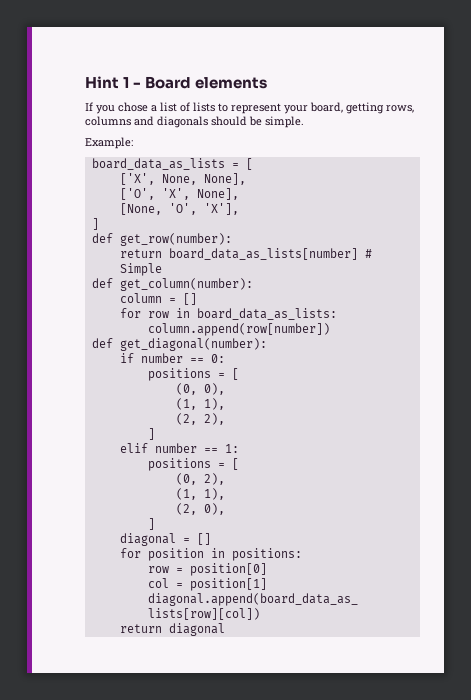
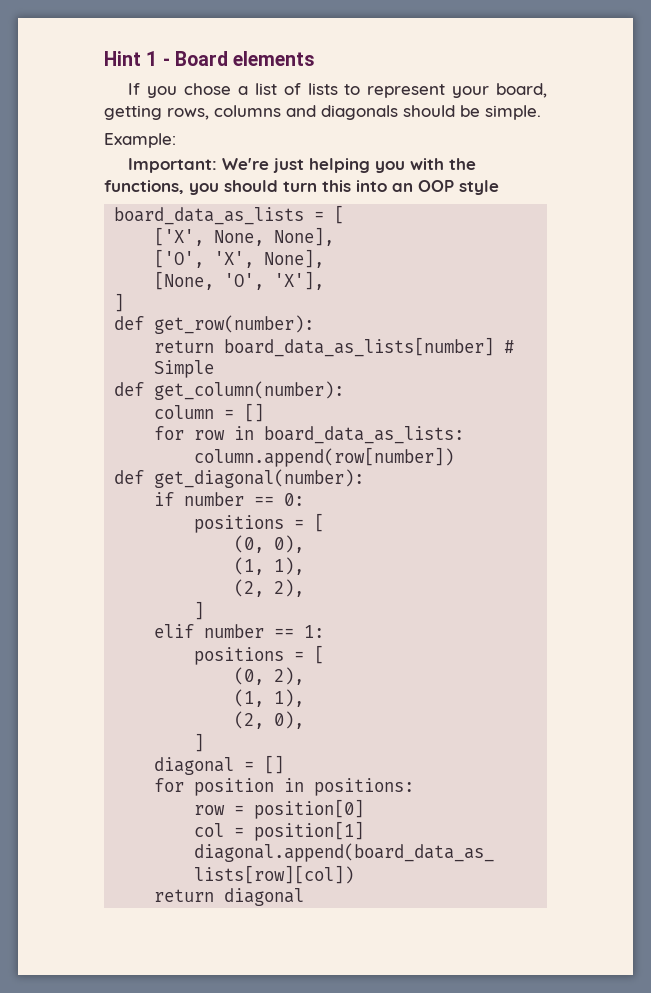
+ Important: We're just helping you with the functions, you should turn this into an OOP style

